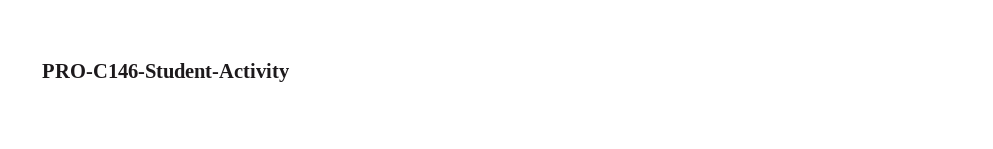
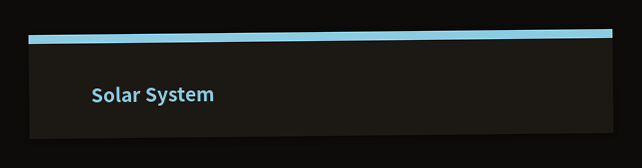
- PRO-C146-Student-Activity
+ Solar System

